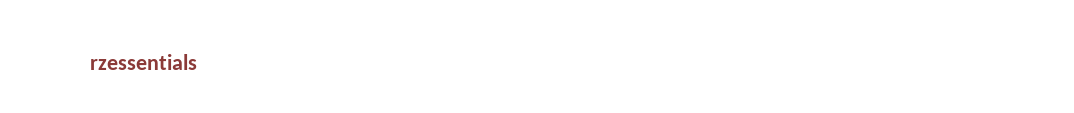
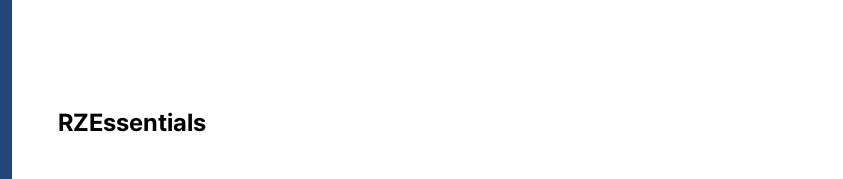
- rzessentials
+ RZEssentials

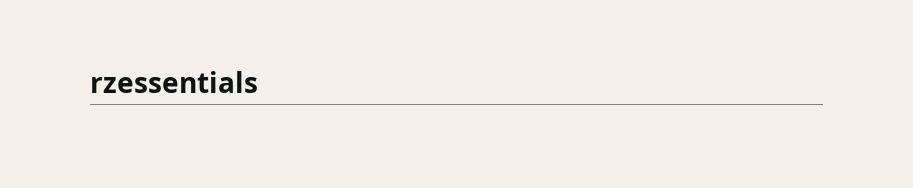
- RZEssentials
+ rzessentials

